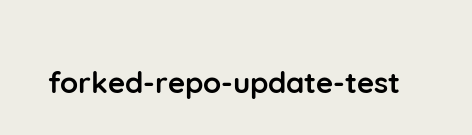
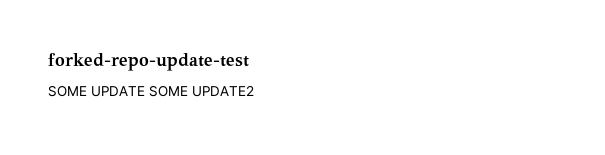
+ SOME UPDATE SOME UPDATE2

